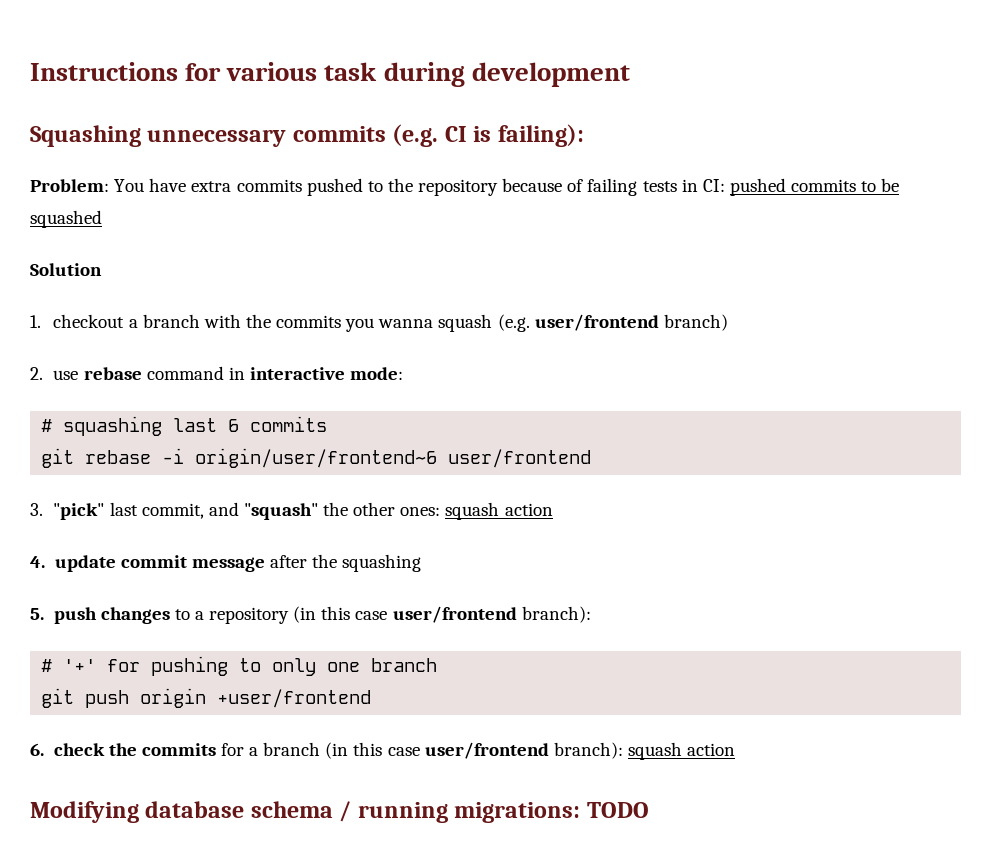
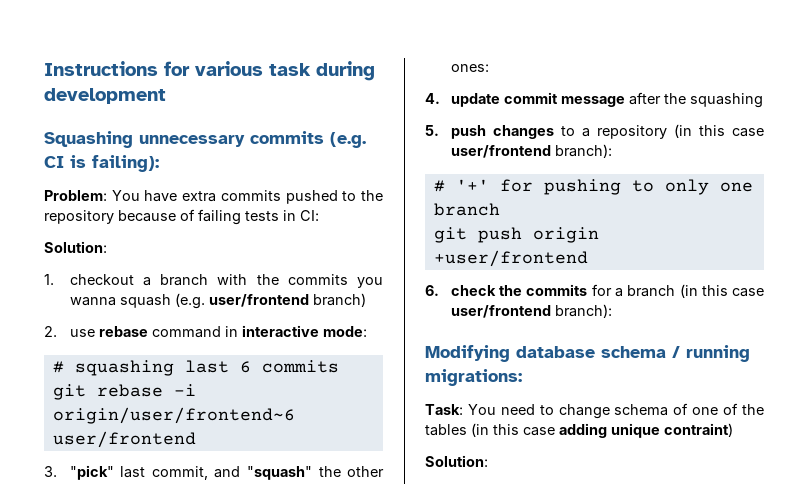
- Problem: You have extra commits pushed to the repository because of failing tests in CI: pushed commits to be squashed
- Solution
+ Problem: You have extra commits pushed to the repository because of failing tests in CI:
+ Solution:
- 3. "pick" last commit, and "squash" the other ones: squash action
+ 3. "pick" last commit, and "squash" the other ones:
- 6. check the commits for a branch (in this case user/frontend branch): squash action
+ 6. check the commits for a branch (in this case user/frontend branch):
- Modifying database schema / running migrations: TODO
+ Modifying database schema / running migrations:
+ Task: You need to change schema of one of the tables (in this case adding unique contraint)
+ Solution:

